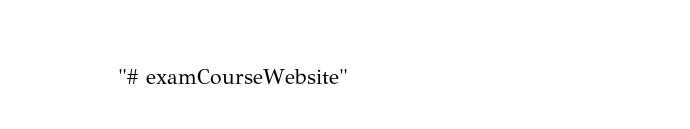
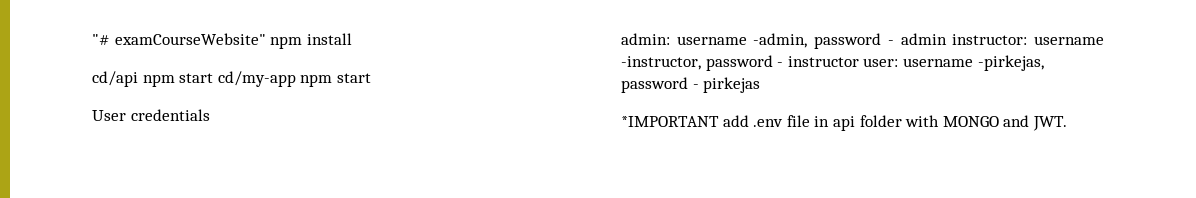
- "# examCourseWebsite"
+ "# examCourseWebsite" npm install
+ cd/api npm start cd/my-app npm start
+ User credentials
+ admin: username -admin, password - admin instructor: username -instructor, password - instructor user: username -pirkejas, password - pirkejas
+ *IMPORTANT add .env file in api folder with MONGO and JWT.

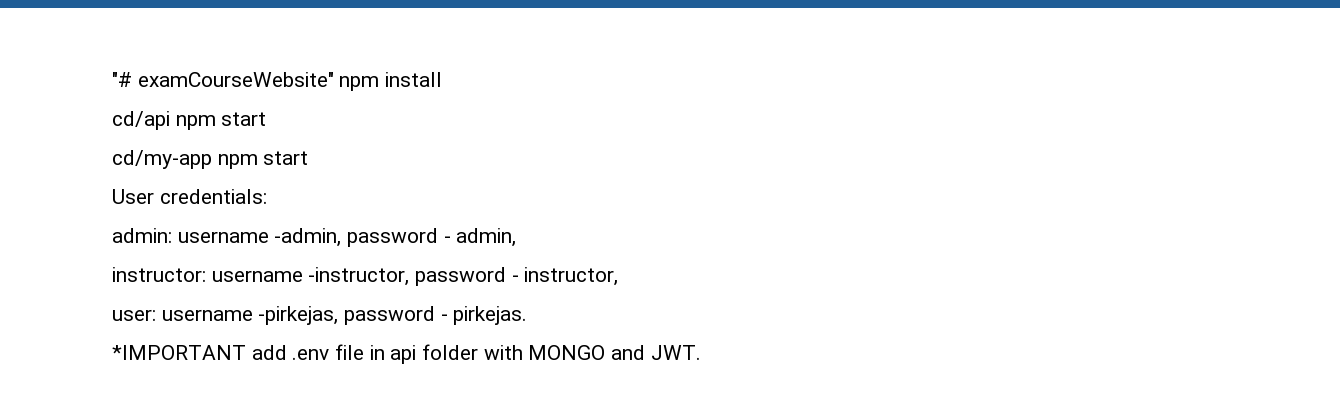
- cd/api npm start cd/my-app npm start
+ cd/api npm start
+ cd/my-app npm start
- User credentials
+ User credentials:
- admin: username -admin, password - admin instructor: username -instructor, password - instructor user: username -pirkejas, password - pirkejas
+ admin: username -admin, password - admin,
+ instructor: username -instructor, password - instructor,
+ user: username -pirkejas, password - pirkejas.

